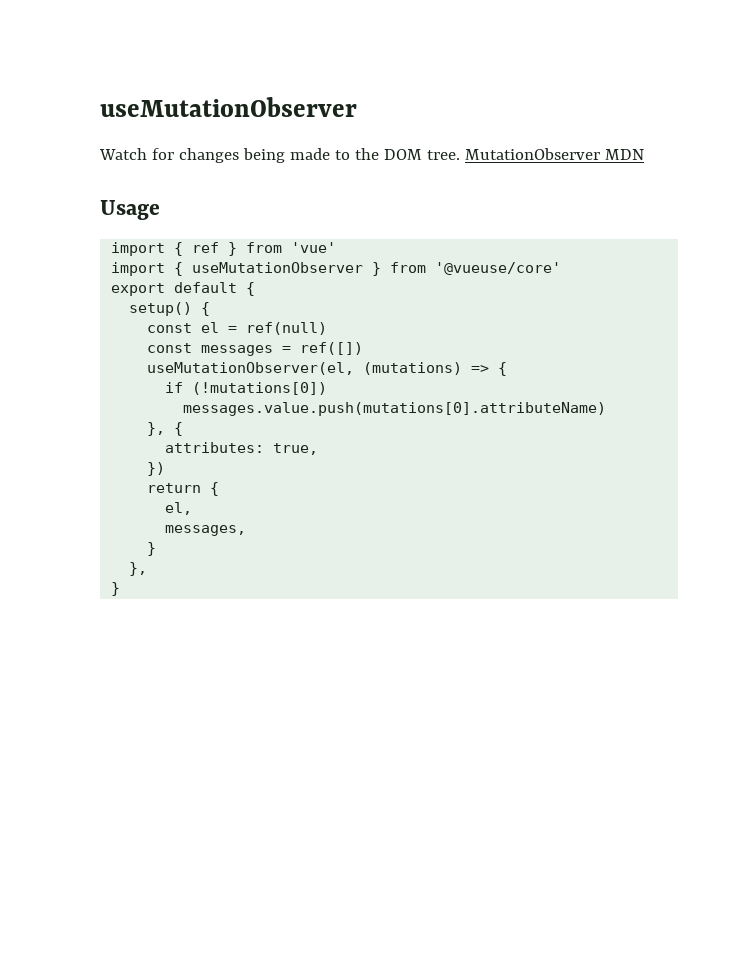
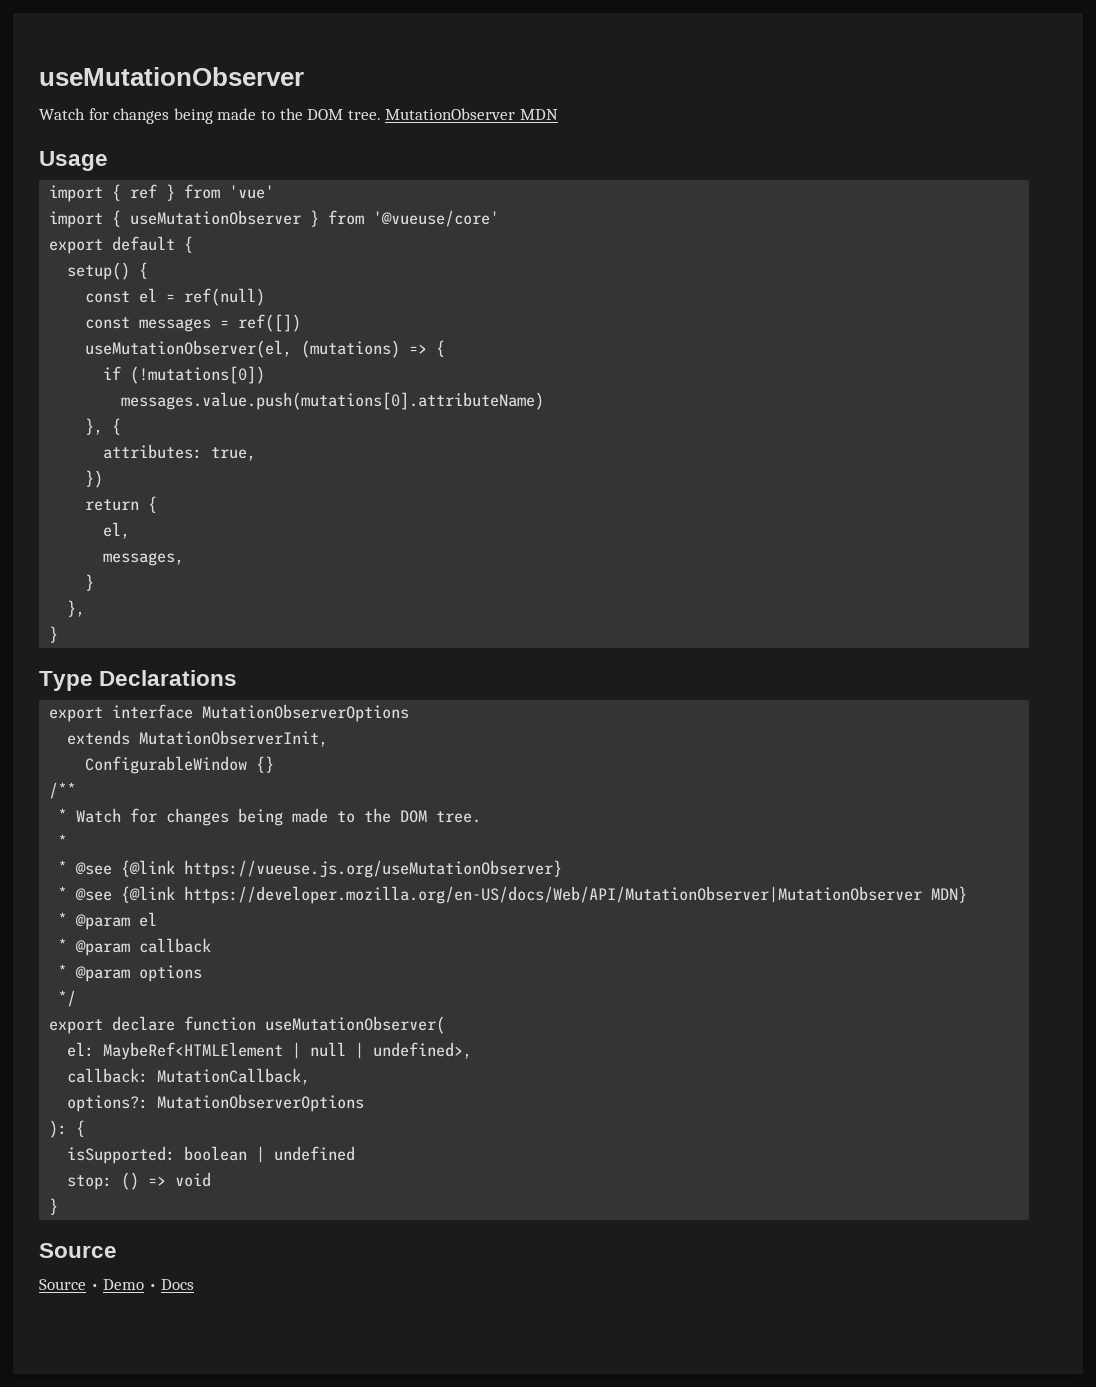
+ Type Declarations
+ export interface MutationObserverOptions
+ extends MutationObserverInit,
+ ConfigurableWindow {}
+ /**
+ * Watch for changes being made to the DOM tree.
+ *
+ * @see {@link https://vueuse.js.org/useMutationObserver}
+ * @see {@link https://developer.mozilla.org/en-US/docs/Web/API/MutationObserver|MutationObserver MDN}
+ * @param el
+ * @param callback
+ * @param options
+ */
+ export declare function useMutationObserver(
+ el: MaybeRef<HTMLElement | null | undefined>,
+ callback: MutationCallback,
+ options?: MutationObserverOptions
+ ): {
+ isSupported: boolean | undefined
+ stop: () => void
+ }
+ Source
+ Source • Demo • Docs

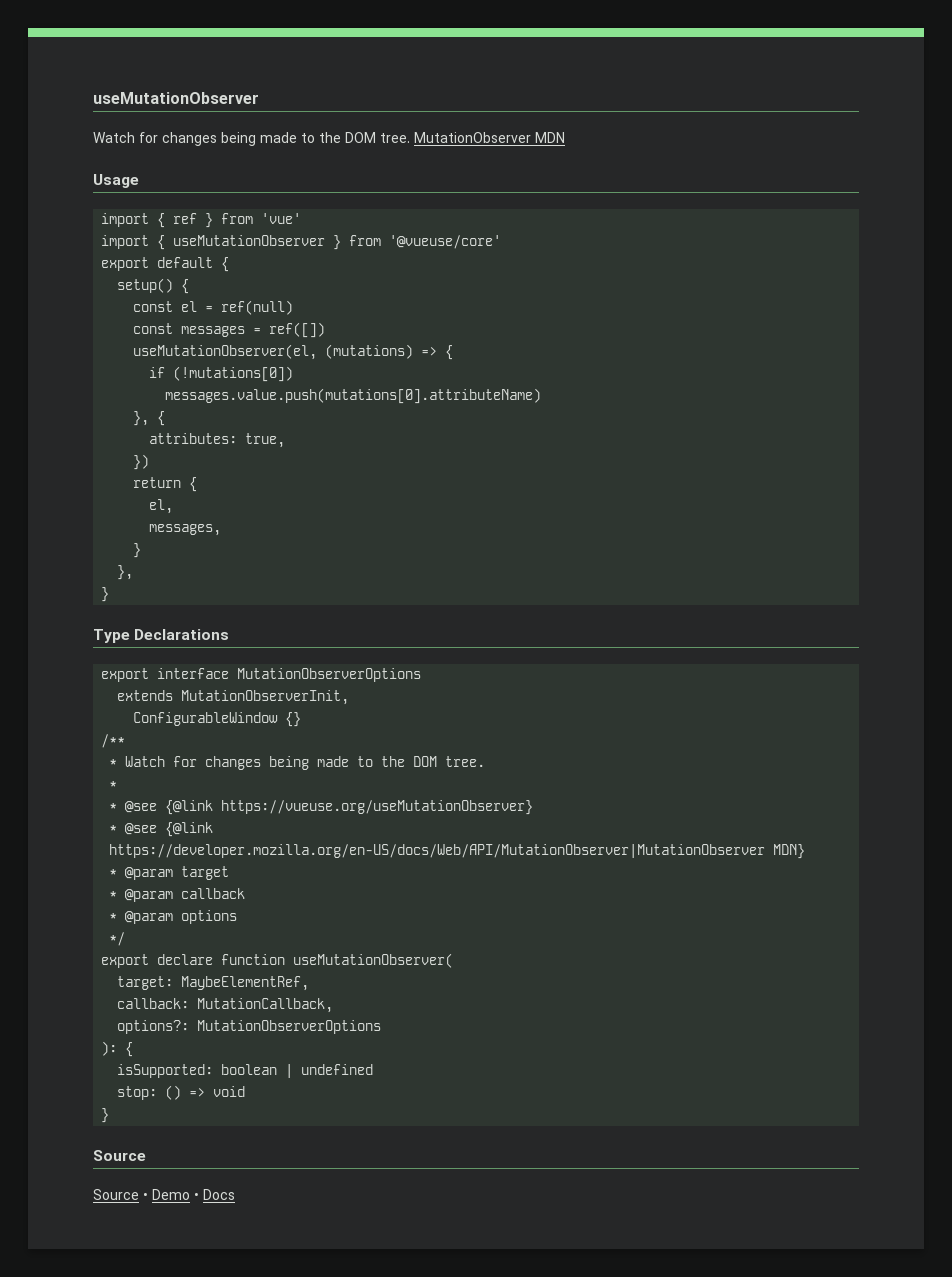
- * @see {@link https://vueuse.js.org/useMutationObserver}
+ * @see {@link https://vueuse.org/useMutationObserver}
- * @param el
+ * @param target
- el: MaybeRef<HTMLElement | null | undefined>,
+ target: MaybeElementRef,

